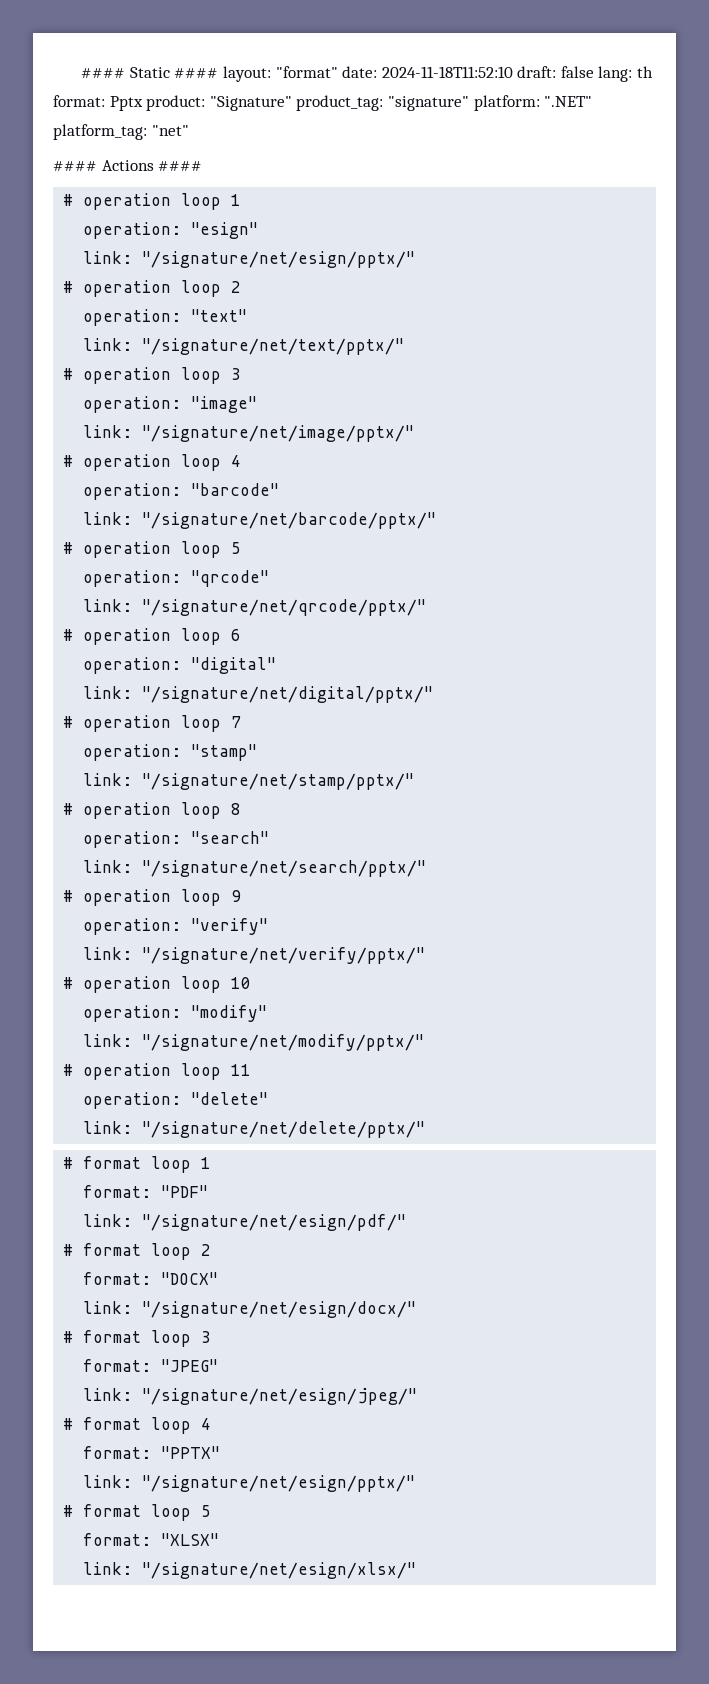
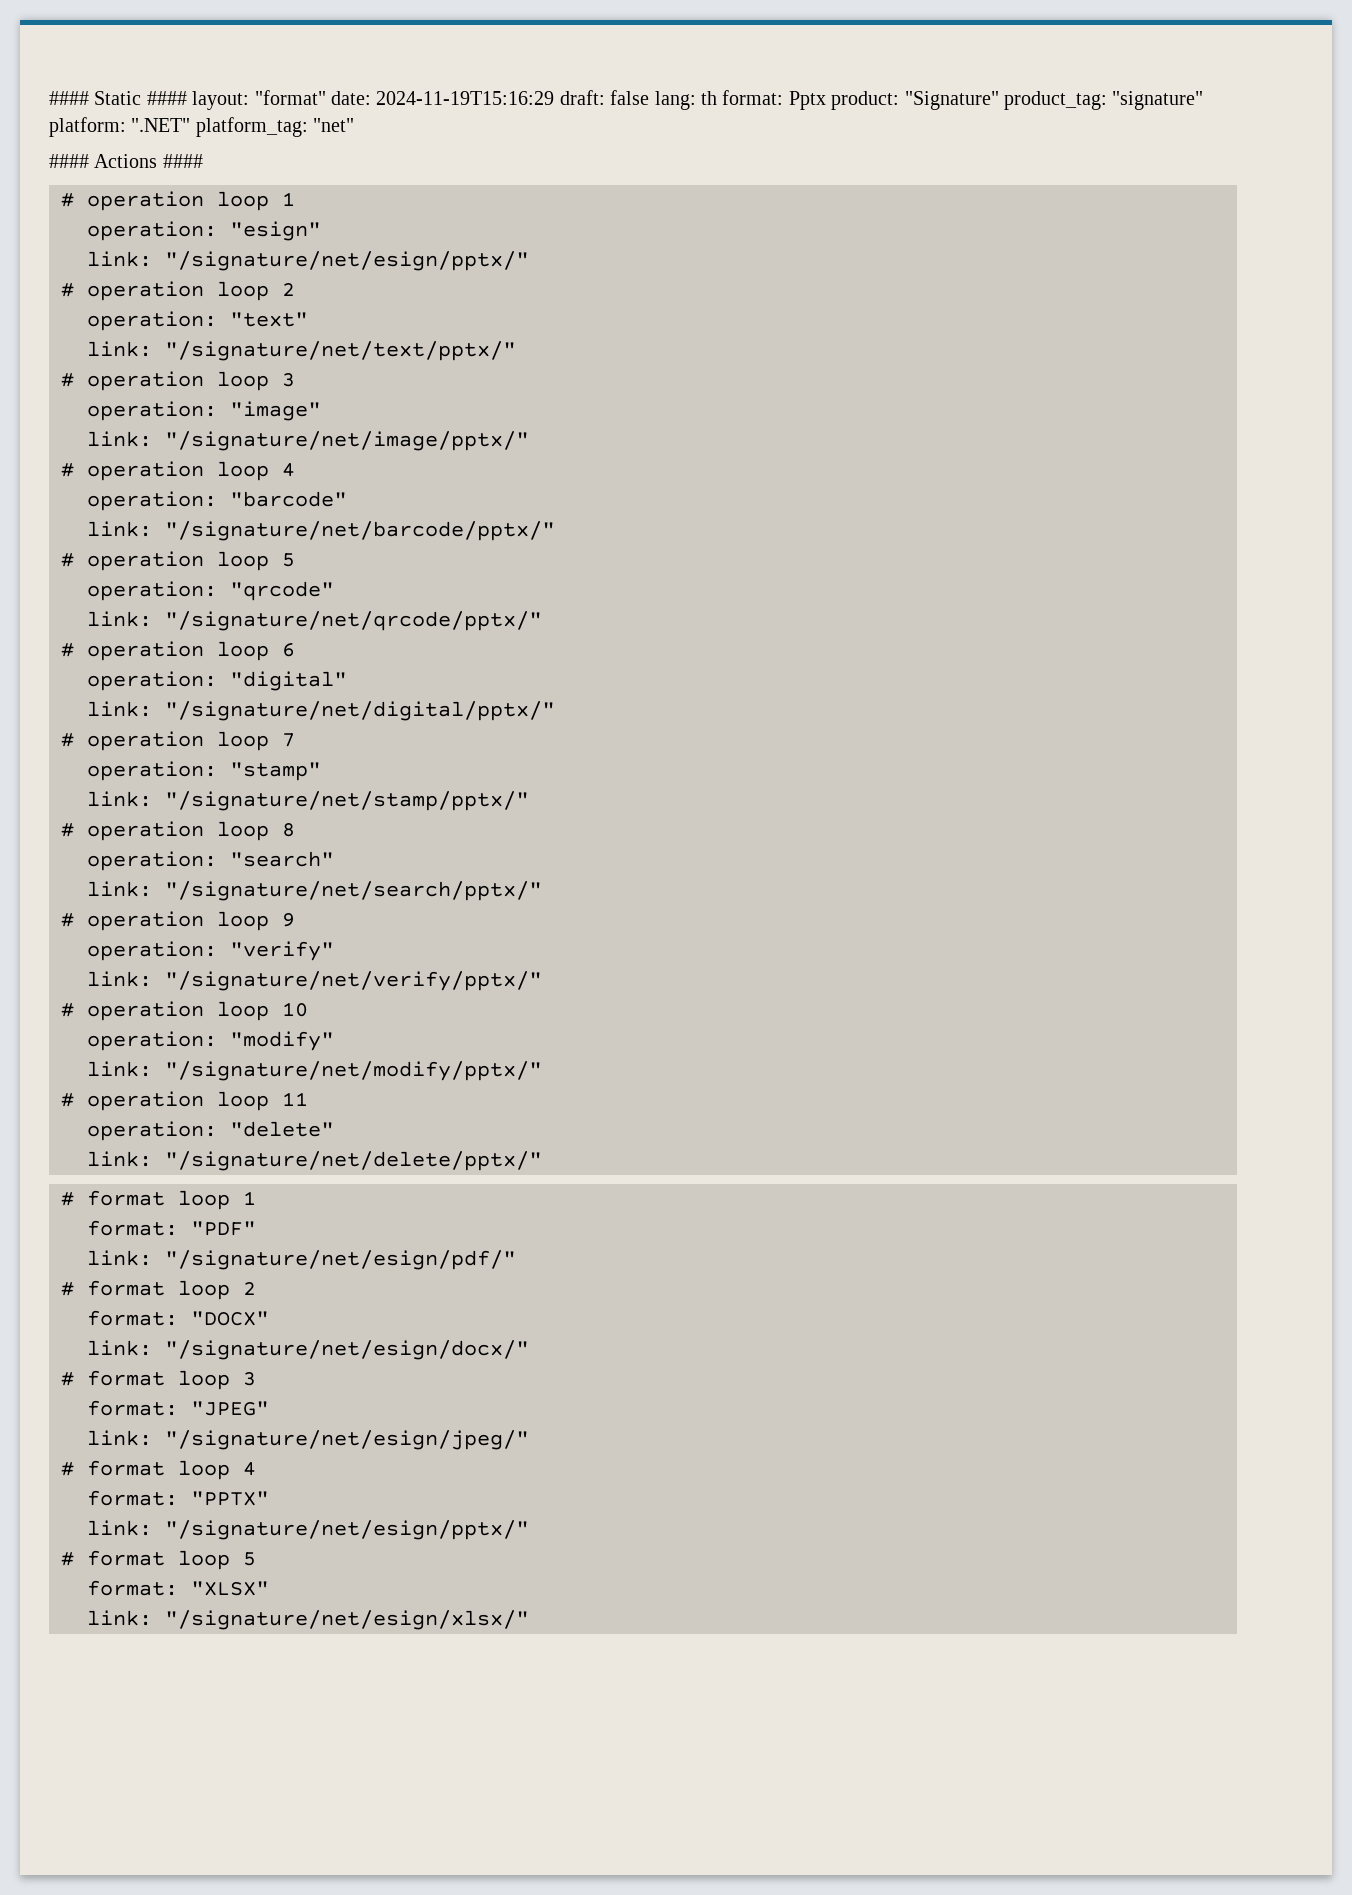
- #### Static #### layout: "format" date: 2024-11-18T11:52:10 draft: false lang: th format: Pptx product: "Signature" product_tag: "signature" platform: ".NET" platform_tag: "net"
+ #### Static #### layout: "format" date: 2024-11-19T15:16:29 draft: false lang: th format: Pptx product: "Signature" product_tag: "signature" platform: ".NET" platform_tag: "net"

